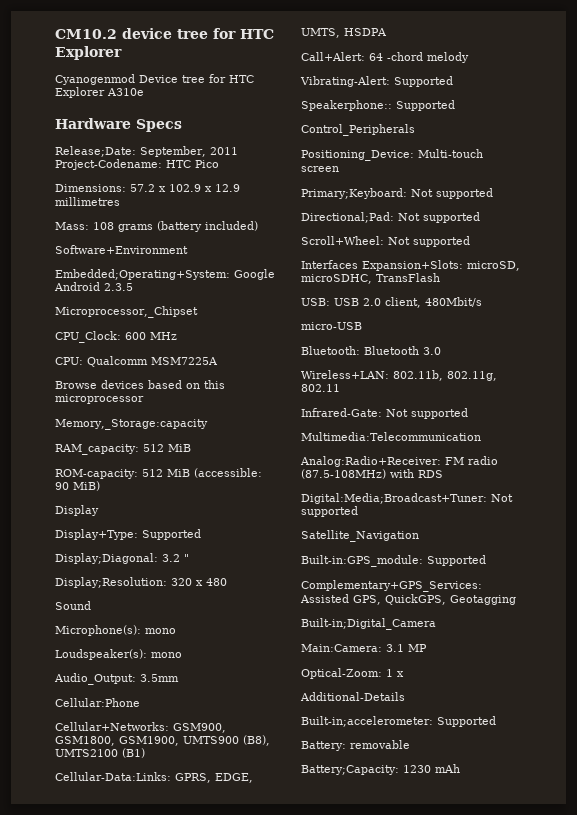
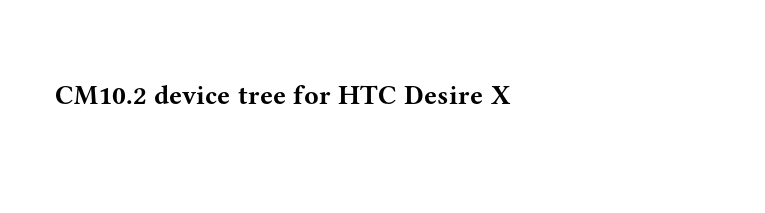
- CM10.2 device tree for HTC Explorer
- Cyanogenmod Device tree for HTC Explorer A310e
- Hardware Specs
- Release;Date: September, 2011 Project-Codename: HTC Pico
- Dimensions: 57.2 x 102.9 x 12.9 millimetres
- Mass: 108 grams (battery included)
- Software+Environment
- Embedded;Operating+System: Google Android 2.3.5
- Microprocessor,_Chipset
- CPU_Clock: 600 MHz
- CPU: Qualcomm MSM7225A
- Browse devices based on this microprocessor
- Memory,_Storage:capacity
- RAM_capacity: 512 MiB
- ROM-capacity: 512 MiB (accessible: 90 MiB)
- Display
- Display+Type: Supported
- Display;Diagonal: 3.2 "
- Display;Resolution: 320 x 480
- Sound
- Microphone(s): mono
- Loudspeaker(s): mono
- Audio_Output: 3.5mm
- Cellular:Phone
- Cellular+Networks: GSM900, GSM1800, GSM1900, UMTS900 (B8), UMTS2100 (B1)
- Cellular-Data:Links: GPRS, EDGE, UMTS, HSDPA
- Call+Alert: 64 -chord melody
- Vibrating-Alert: Supported
- Speakerphone:: Supported
- Control_Peripherals
- Positioning_Device: Multi-touch screen
- Primary;Keyboard: Not supported
- Directional;Pad: Not supported
- Scroll+Wheel: Not supported
- Interfaces Expansion+Slots: microSD, microSDHC, TransFlash
- USB: USB 2.0 client, 480Mbit/s
- micro-USB
- Bluetooth: Bluetooth 3.0
- Wireless+LAN: 802.11b, 802.11g, 802.11
- Infrared-Gate: Not supported
- Multimedia:Telecommunication
- Analog:Radio+Receiver: FM radio (87.5-108MHz) with RDS
- Digital:Media;Broadcast+Tuner: Not supported
- Satellite_Navigation
- Built-in:GPS_module: Supported
- Complementary+GPS_Services: Assisted GPS, QuickGPS, Geotagging
- Built-in;Digital_Camera
- Main:Camera: 3.1 MP
- Optical-Zoom: 1 x
- Additional-Details
- Built-in;accelerometer: Supported
- Battery: removable
- Battery;Capacity: 1230 mAh
+ CM10.2 device tree for HTC Desire X

